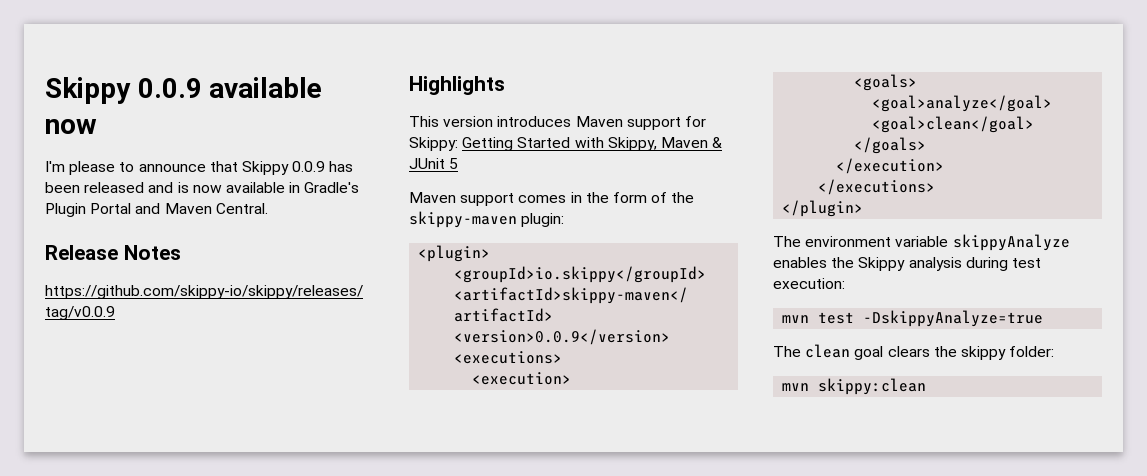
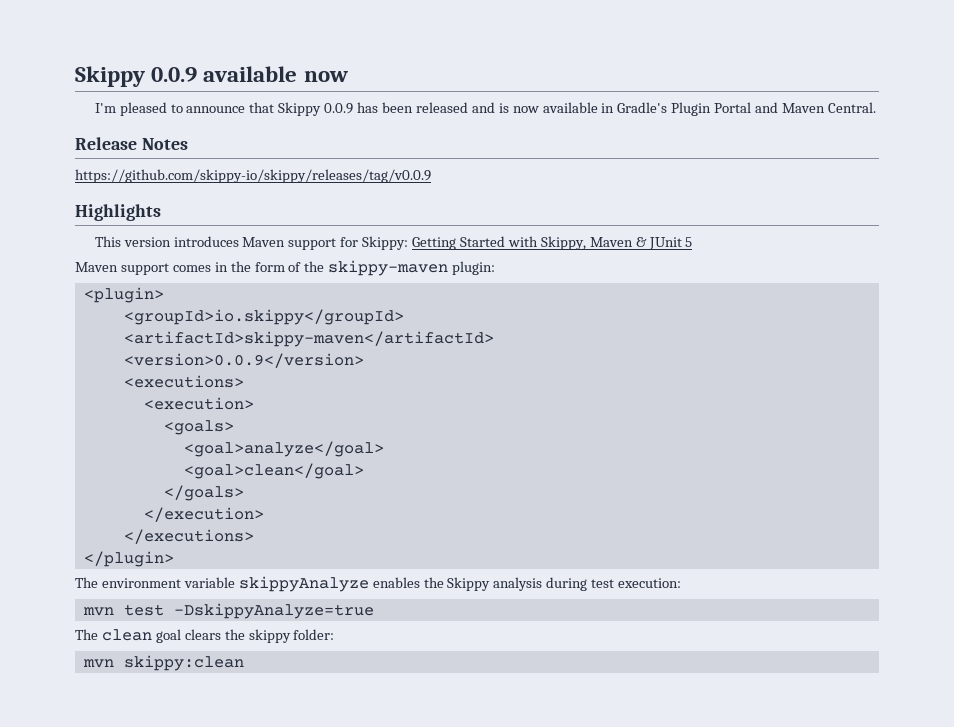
- I'm please to announce that Skippy 0.0.9 has been released and is now available in Gradle's Plugin Portal and Maven Central.
+ I'm pleased to announce that Skippy 0.0.9 has been released and is now available in Gradle's Plugin Portal and Maven Central.

